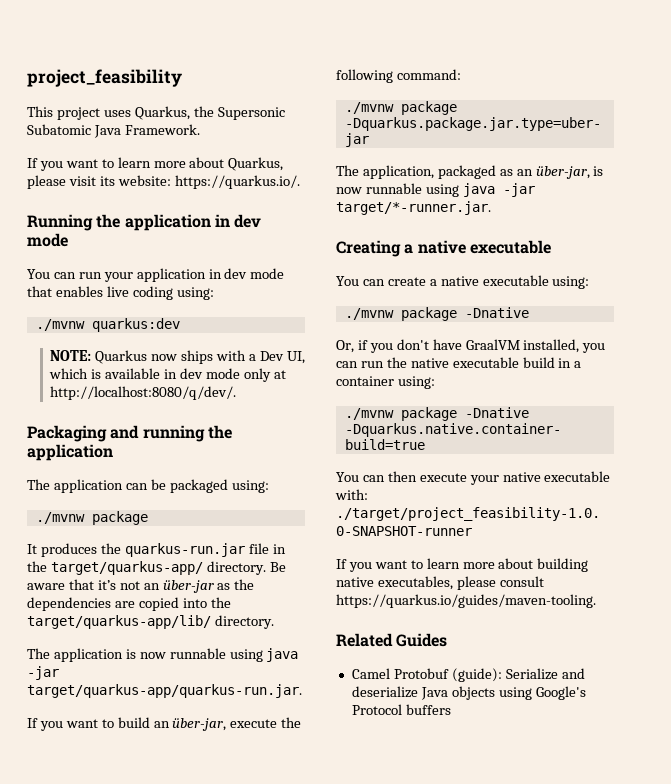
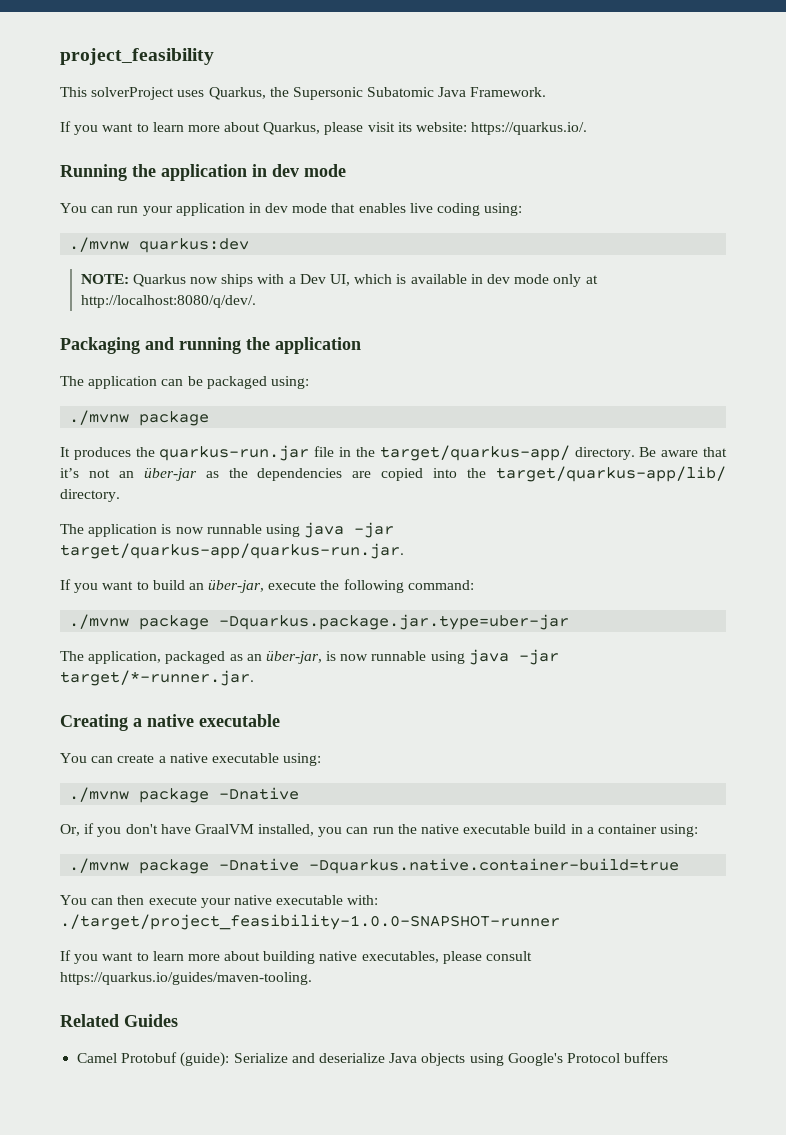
- This project uses Quarkus, the Supersonic Subatomic Java Framework.
+ This solverProject uses Quarkus, the Supersonic Subatomic Java Framework.

